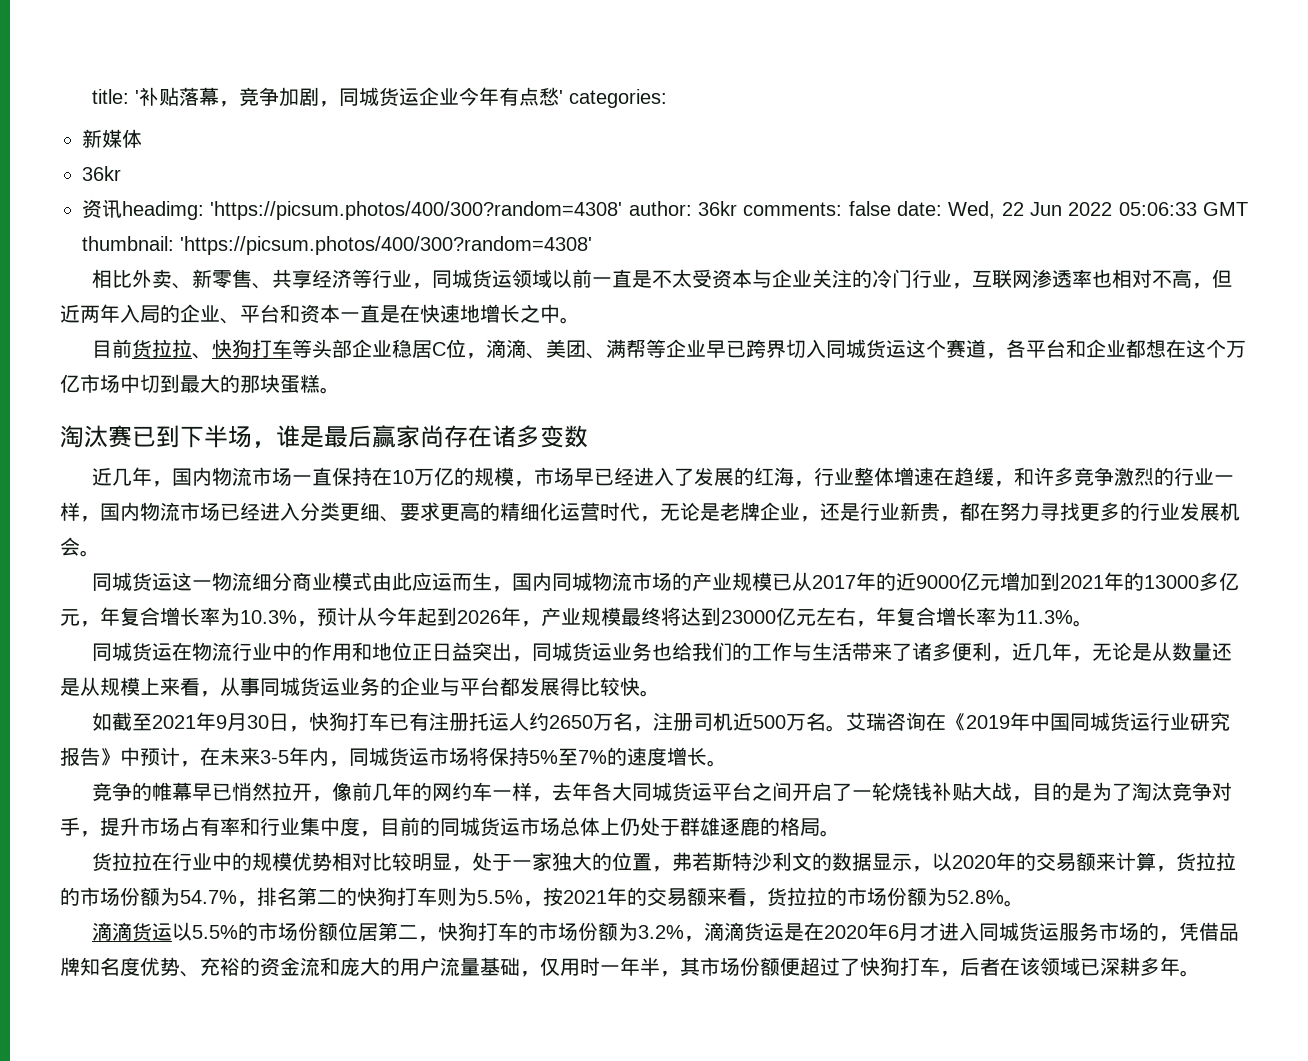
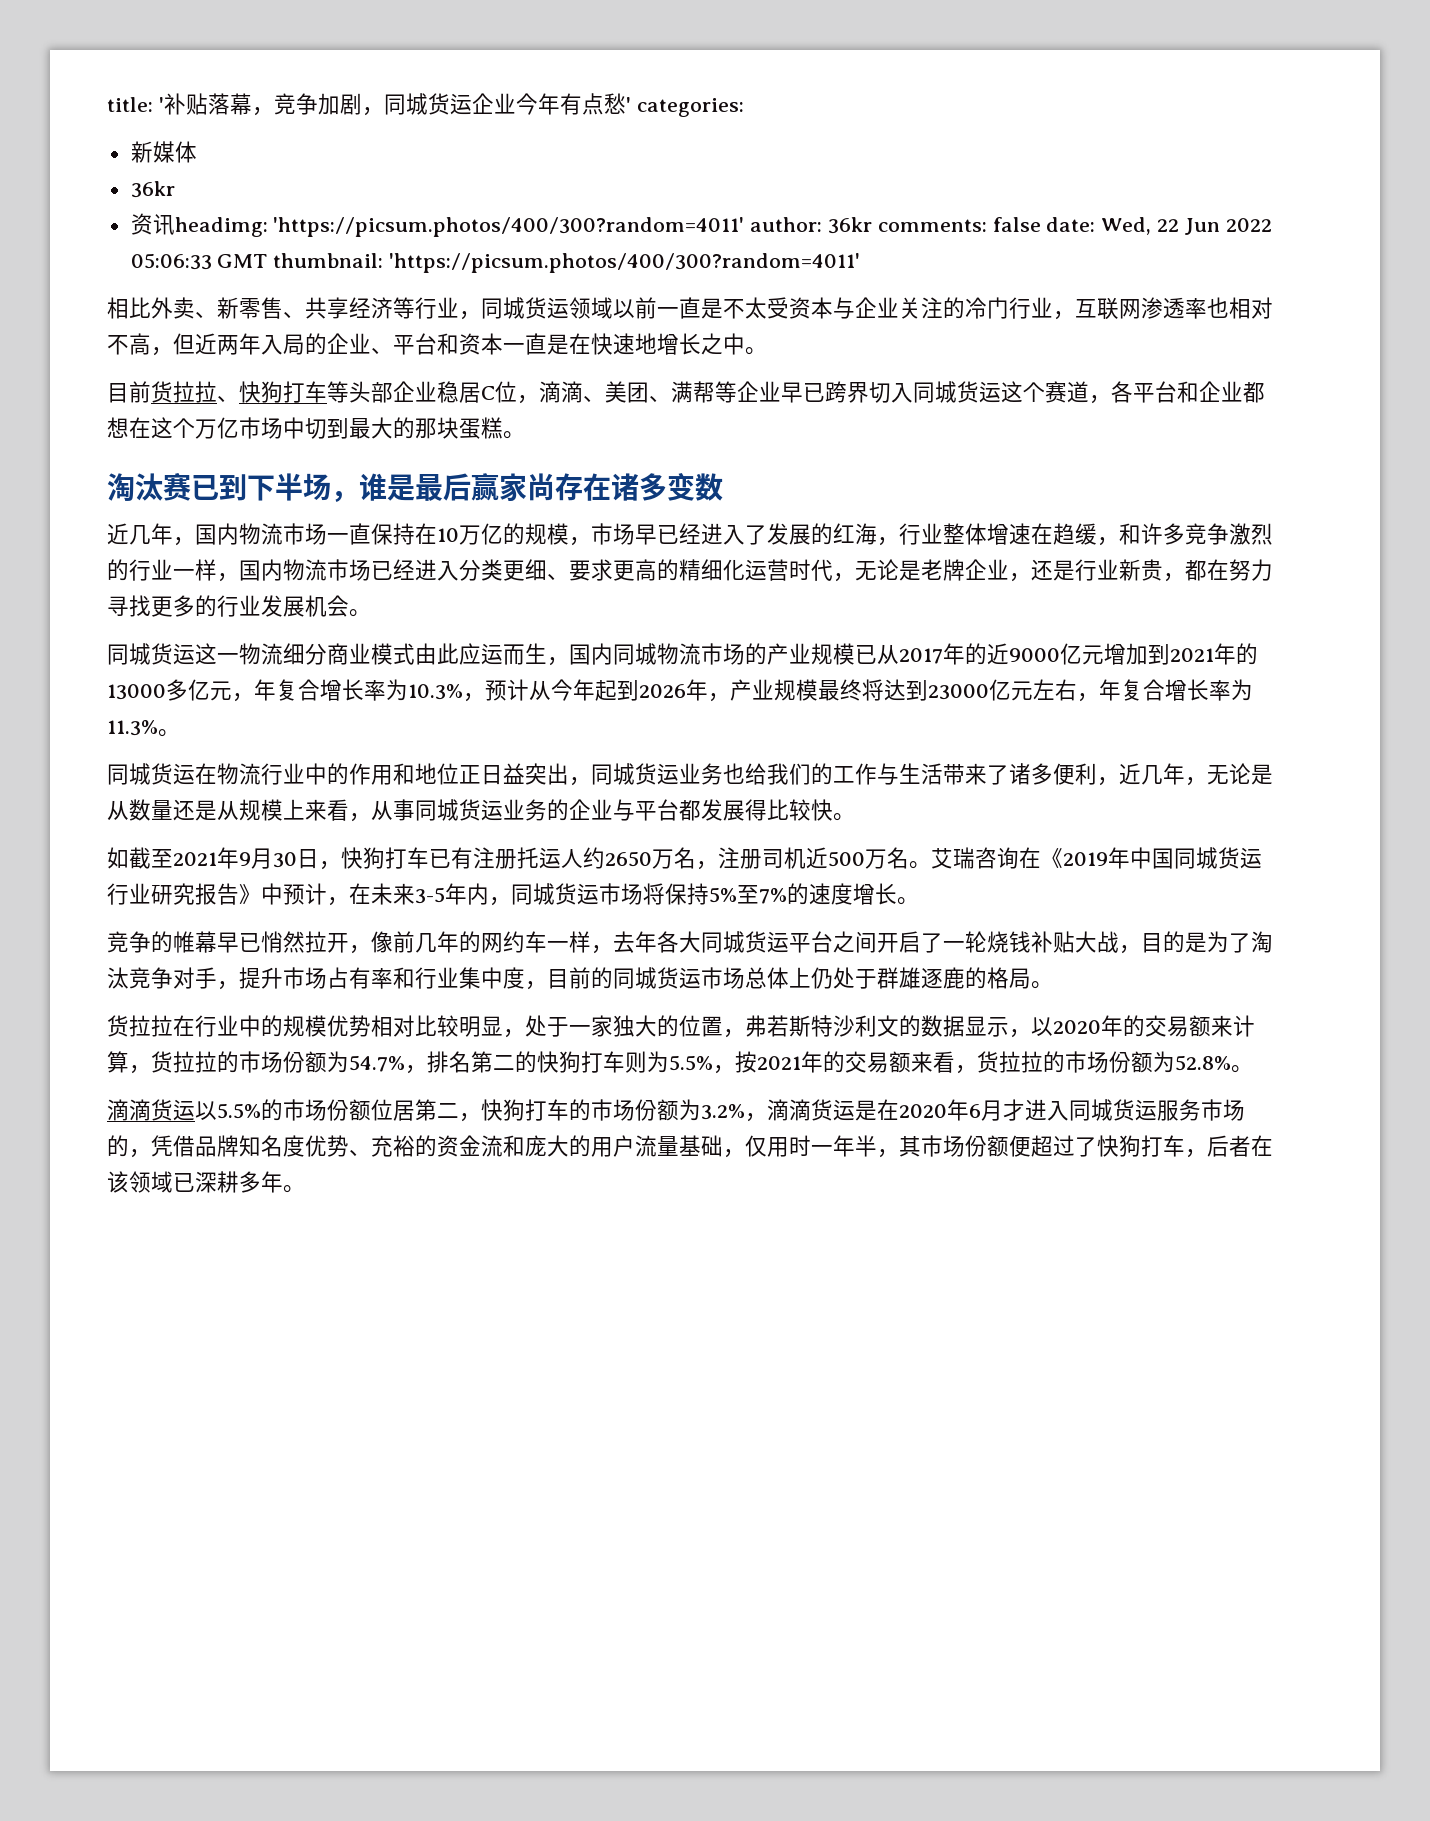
- 资讯headimg: 'https://picsum.photos/400/300?random=4308' author: 36kr comments: false date: Wed, 22 Jun 2022 05:06:33 GMT thumbnail: 'https://picsum.photos/400/300?random=4308'
+ 资讯headimg: 'https://picsum.photos/400/300?random=4011' author: 36kr comments: false date: Wed, 22 Jun 2022 05:06:33 GMT thumbnail: 'https://picsum.photos/400/300?random=4011'

